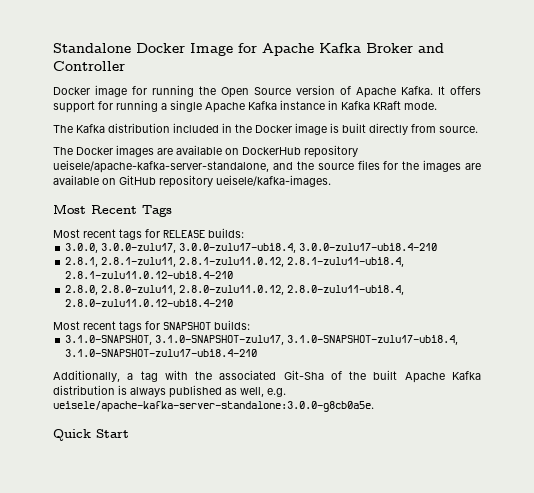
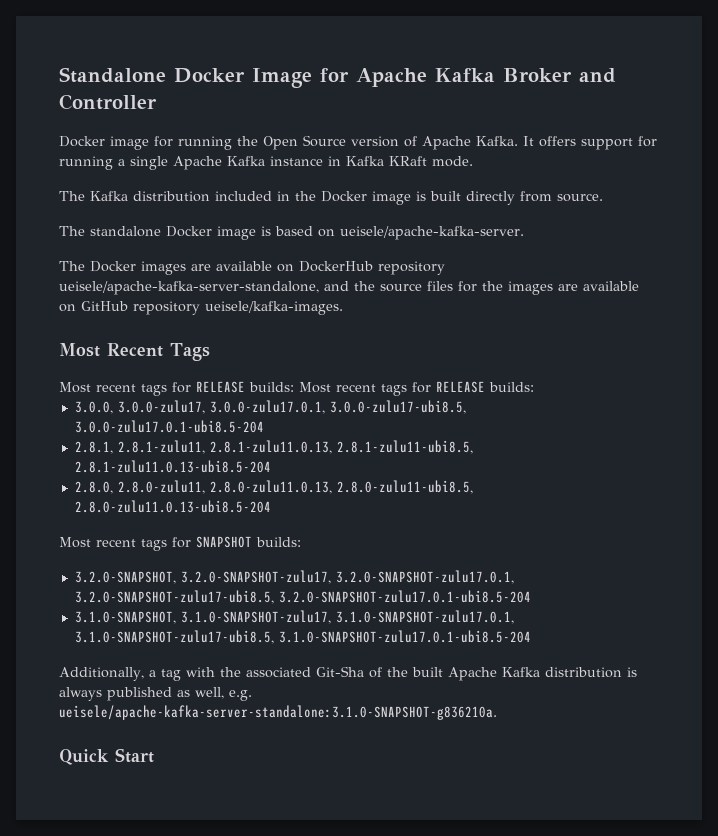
+ The standalone Docker image is based on ueisele/apache-kafka-server.
- Most recent tags for RELEASE builds:
+ Most recent tags for RELEASE builds: Most recent tags for RELEASE builds:
- 3.0.0, 3.0.0-zulu17, 3.0.0-zulu17-ubi8.4, 3.0.0-zulu17-ubi8.4-210
+ 3.0.0, 3.0.0-zulu17, 3.0.0-zulu17.0.1, 3.0.0-zulu17-ubi8.5, 3.0.0-zulu17.0.1-ubi8.5-204
- 2.8.1, 2.8.1-zulu11, 2.8.1-zulu11.0.12, 2.8.1-zulu11-ubi8.4, 2.8.1-zulu11.0.12-ubi8.4-210
+ 2.8.1, 2.8.1-zulu11, 2.8.1-zulu11.0.13, 2.8.1-zulu11-ubi8.5, 2.8.1-zulu11.0.13-ubi8.5-204
- 2.8.0, 2.8.0-zulu11, 2.8.0-zulu11.0.12, 2.8.0-zulu11-ubi8.4, 2.8.0-zulu11.0.12-ubi8.4-210
+ 2.8.0, 2.8.0-zulu11, 2.8.0-zulu11.0.13, 2.8.0-zulu11-ubi8.5, 2.8.0-zulu11.0.13-ubi8.5-204
+ 3.2.0-SNAPSHOT, 3.2.0-SNAPSHOT-zulu17, 3.2.0-SNAPSHOT-zulu17.0.1, 3.2.0-SNAPSHOT-zulu17-ubi8.5, 3.2.0-SNAPSHOT-zulu17.0.1-ubi8.5-204
- 3.1.0-SNAPSHOT, 3.1.0-SNAPSHOT-zulu17, 3.1.0-SNAPSHOT-zulu17-ubi8.4, 3.1.0-SNAPSHOT-zulu17-ubi8.4-210
+ 3.1.0-SNAPSHOT, 3.1.0-SNAPSHOT-zulu17, 3.1.0-SNAPSHOT-zulu17.0.1, 3.1.0-SNAPSHOT-zulu17-ubi8.5, 3.1.0-SNAPSHOT-zulu17.0.1-ubi8.5-204
- Additionally, a tag with the associated Git-Sha of the built Apache Kafka distribution is always published as well, e.g. ueisele/apache-kafka-server-standalone:3.0.0-g8cb0a5e.
+ Additionally, a tag with the associated Git-Sha of the built Apache Kafka distribution is always published as well, e.g. ueisele/apache-kafka-server-standalone:3.1.0-SNAPSHOT-g836210a.

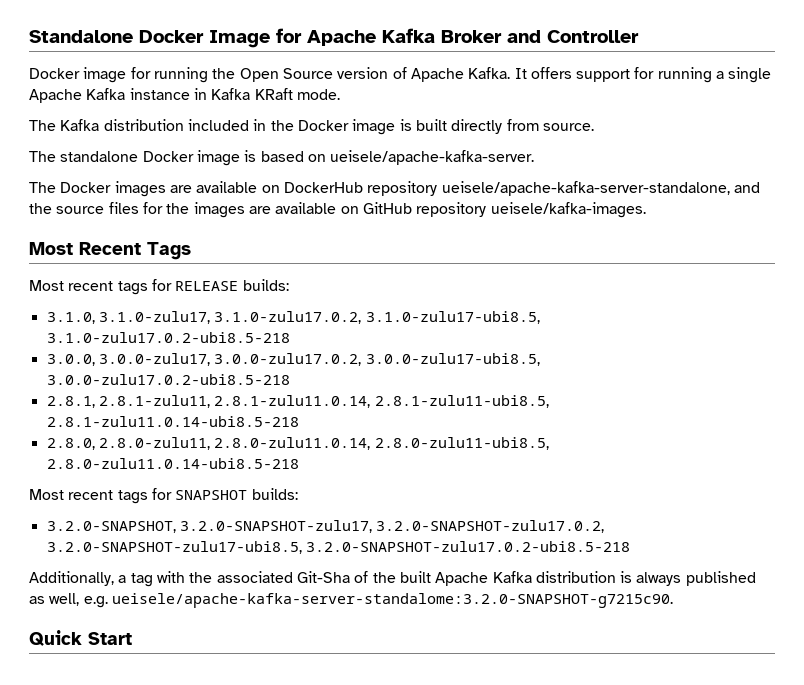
- Most recent tags for RELEASE builds: Most recent tags for RELEASE builds:
+ Most recent tags for RELEASE builds:
+ 3.1.0, 3.1.0-zulu17, 3.1.0-zulu17.0.2, 3.1.0-zulu17-ubi8.5, 3.1.0-zulu17.0.2-ubi8.5-218
- 3.0.0, 3.0.0-zulu17, 3.0.0-zulu17.0.1, 3.0.0-zulu17-ubi8.5, 3.0.0-zulu17.0.1-ubi8.5-204
+ 3.0.0, 3.0.0-zulu17, 3.0.0-zulu17.0.2, 3.0.0-zulu17-ubi8.5, 3.0.0-zulu17.0.2-ubi8.5-218
- 2.8.1, 2.8.1-zulu11, 2.8.1-zulu11.0.13, 2.8.1-zulu11-ubi8.5, 2.8.1-zulu11.0.13-ubi8.5-204
+ 2.8.1, 2.8.1-zulu11, 2.8.1-zulu11.0.14, 2.8.1-zulu11-ubi8.5, 2.8.1-zulu11.0.14-ubi8.5-218
- 2.8.0, 2.8.0-zulu11, 2.8.0-zulu11.0.13, 2.8.0-zulu11-ubi8.5, 2.8.0-zulu11.0.13-ubi8.5-204
+ 2.8.0, 2.8.0-zulu11, 2.8.0-zulu11.0.14, 2.8.0-zulu11-ubi8.5, 2.8.0-zulu11.0.14-ubi8.5-218
- 3.2.0-SNAPSHOT, 3.2.0-SNAPSHOT-zulu17, 3.2.0-SNAPSHOT-zulu17.0.1, 3.2.0-SNAPSHOT-zulu17-ubi8.5, 3.2.0-SNAPSHOT-zulu17.0.1-ubi8.5-204
- 3.1.0-SNAPSHOT, 3.1.0-SNAPSHOT-zulu17, 3.1.0-SNAPSHOT-zulu17.0.1, 3.1.0-SNAPSHOT-zulu17-ubi8.5, 3.1.0-SNAPSHOT-zulu17.0.1-ubi8.5-204
+ 3.2.0-SNAPSHOT, 3.2.0-SNAPSHOT-zulu17, 3.2.0-SNAPSHOT-zulu17.0.2, 3.2.0-SNAPSHOT-zulu17-ubi8.5, 3.2.0-SNAPSHOT-zulu17.0.2-ubi8.5-218
- Additionally, a tag with the associated Git-Sha of the built Apache Kafka distribution is always published as well, e.g. ueisele/apache-kafka-server-standalone:3.1.0-SNAPSHOT-g836210a.
+ Additionally, a tag with the associated Git-Sha of the built Apache Kafka distribution is always published as well, e.g. ueisele/apache-kafka-server-standalome:3.2.0-SNAPSHOT-g7215c90.

